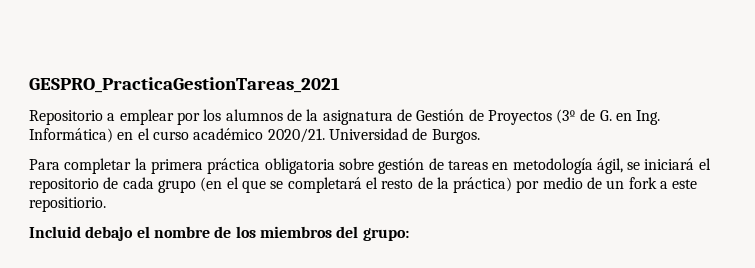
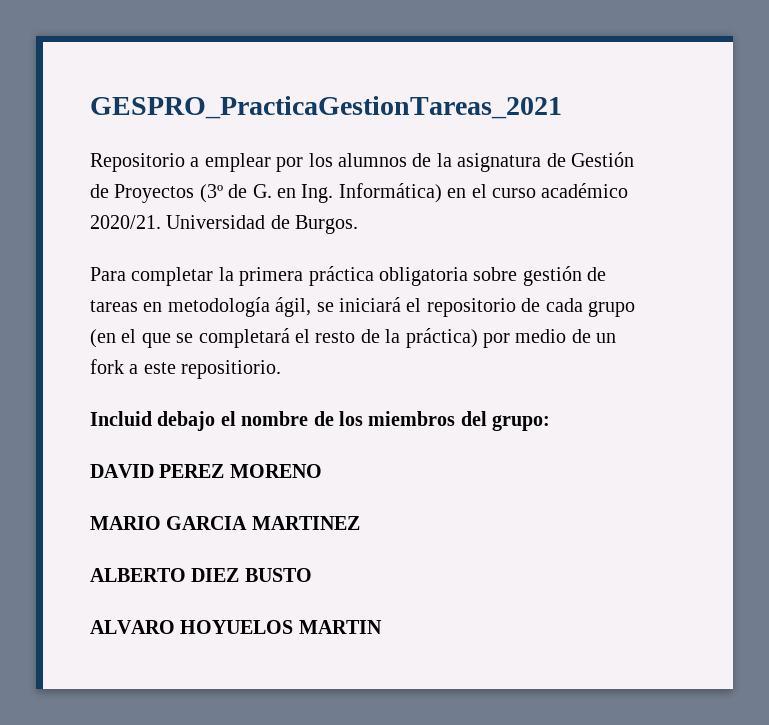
+ DAVID PEREZ MORENO
+ MARIO GARCIA MARTINEZ
+ ALBERTO DIEZ BUSTO
+ ALVARO HOYUELOS MARTIN

